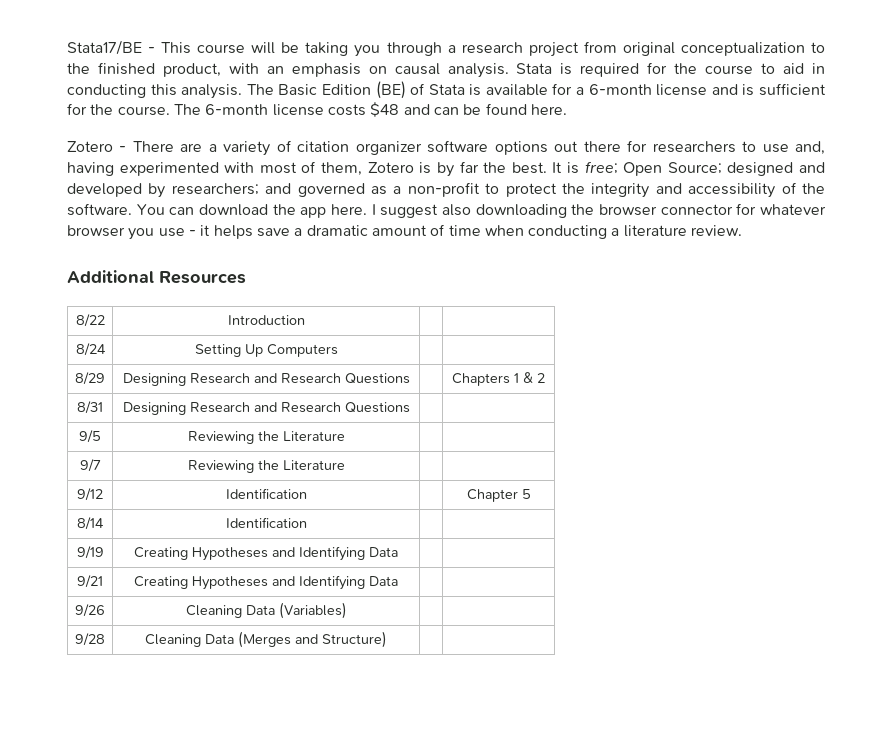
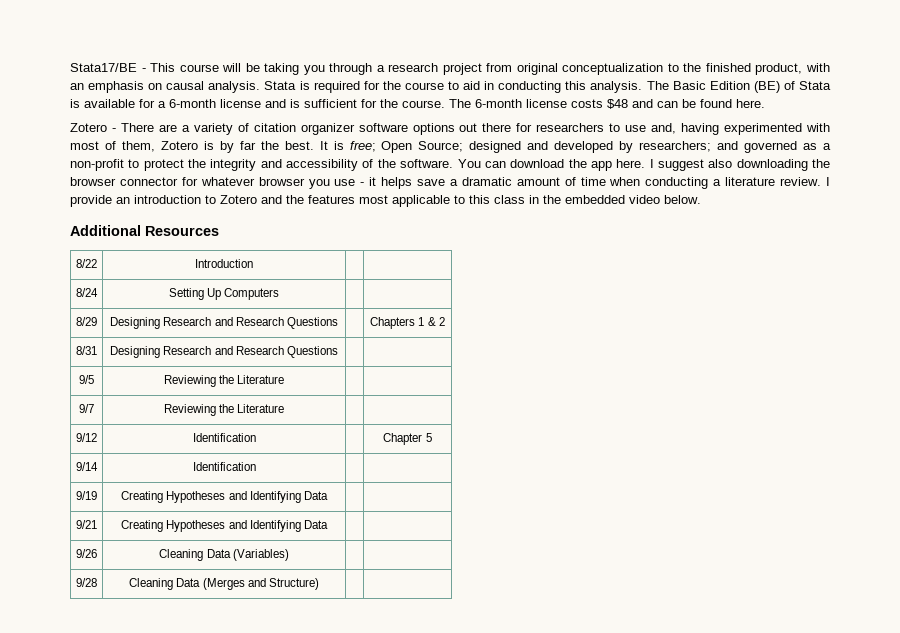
+ I provide an introduction to Zotero and the features most applicable to this class in the embedded video below.
- 8/14 | Identification | |
+ 9/14 | Identification | |

